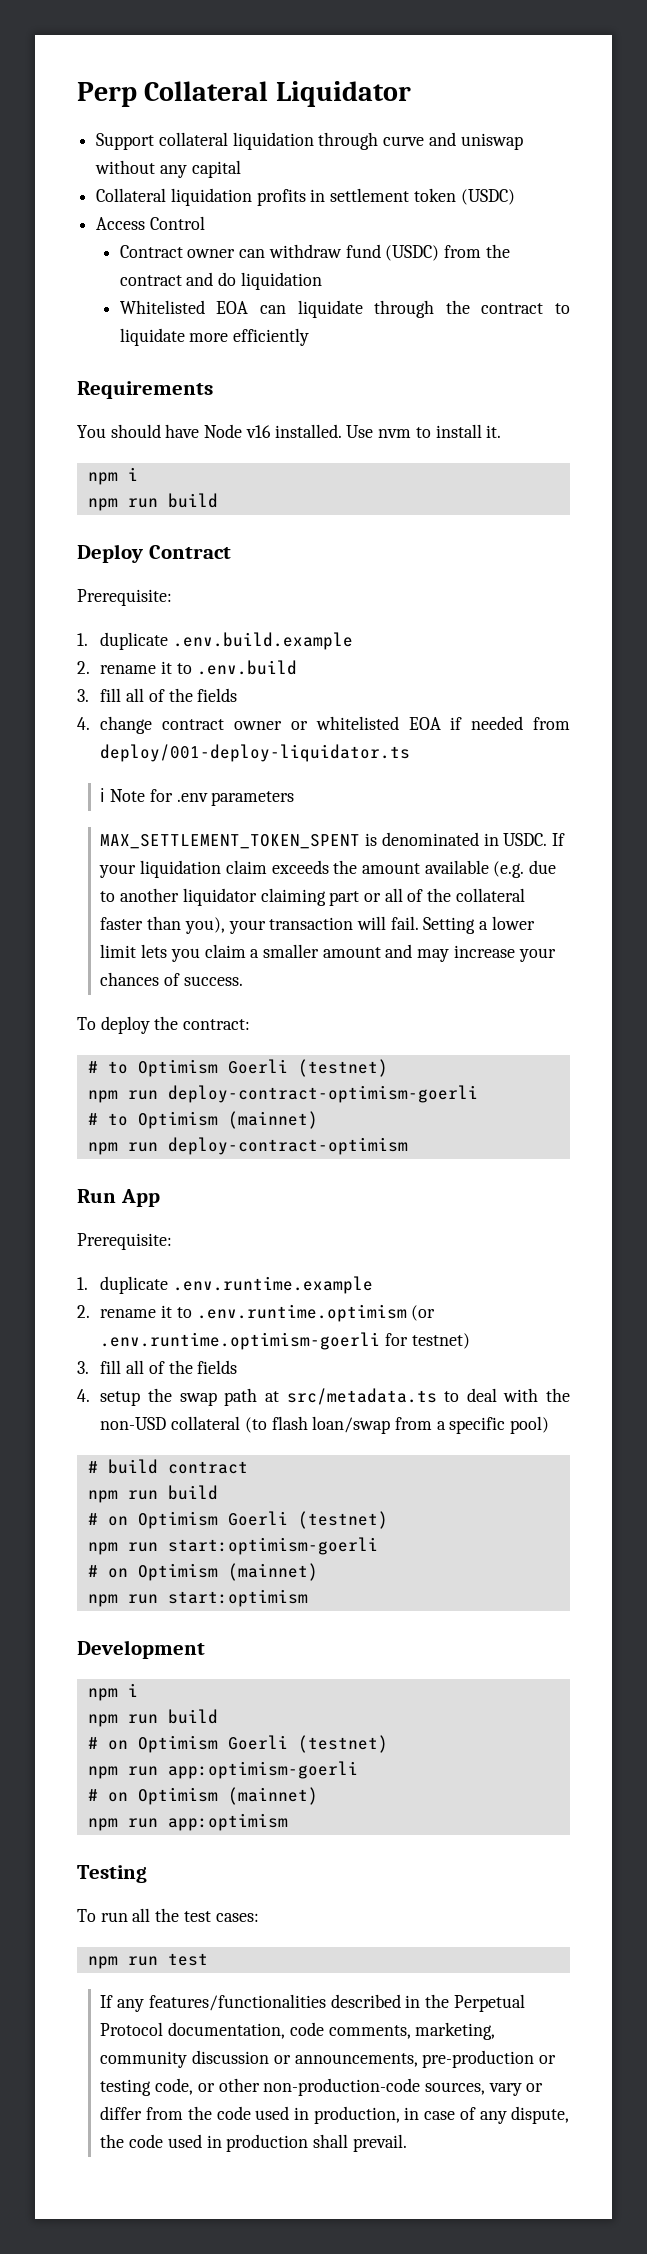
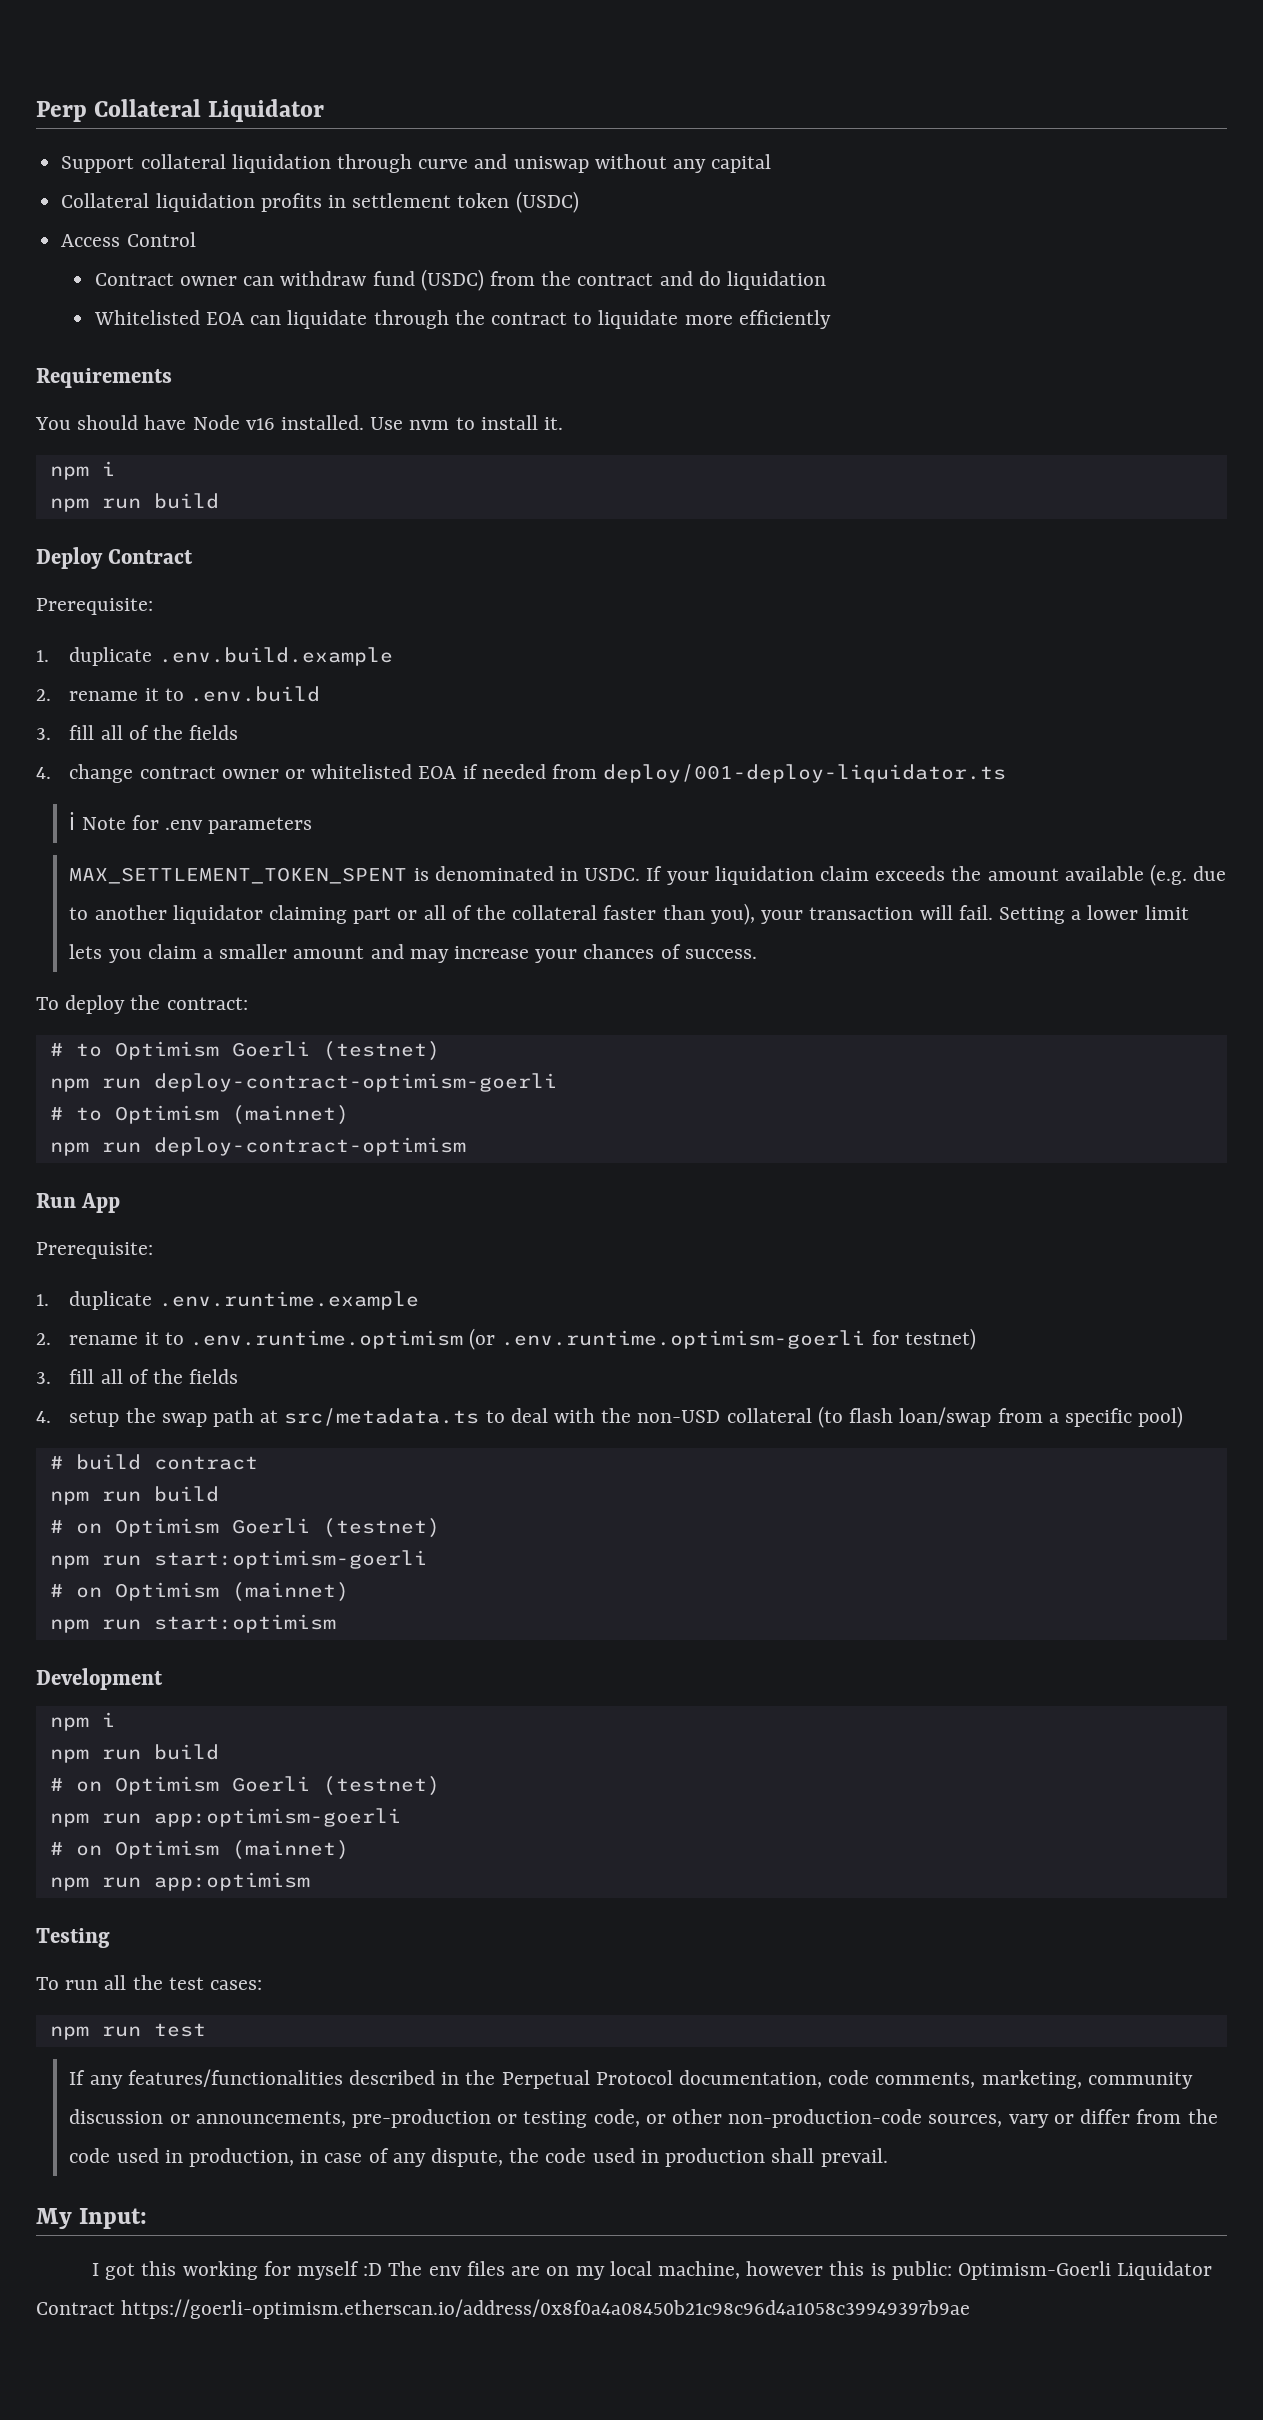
+ My Input:
+ I got this working for myself :D The env files are on my local machine, however this is public: Optimism-Goerli Liquidator Contract https://goerli-optimism.etherscan.io/address/0x8f0a4a08450b21c98c96d4a1058c39949397b9ae

